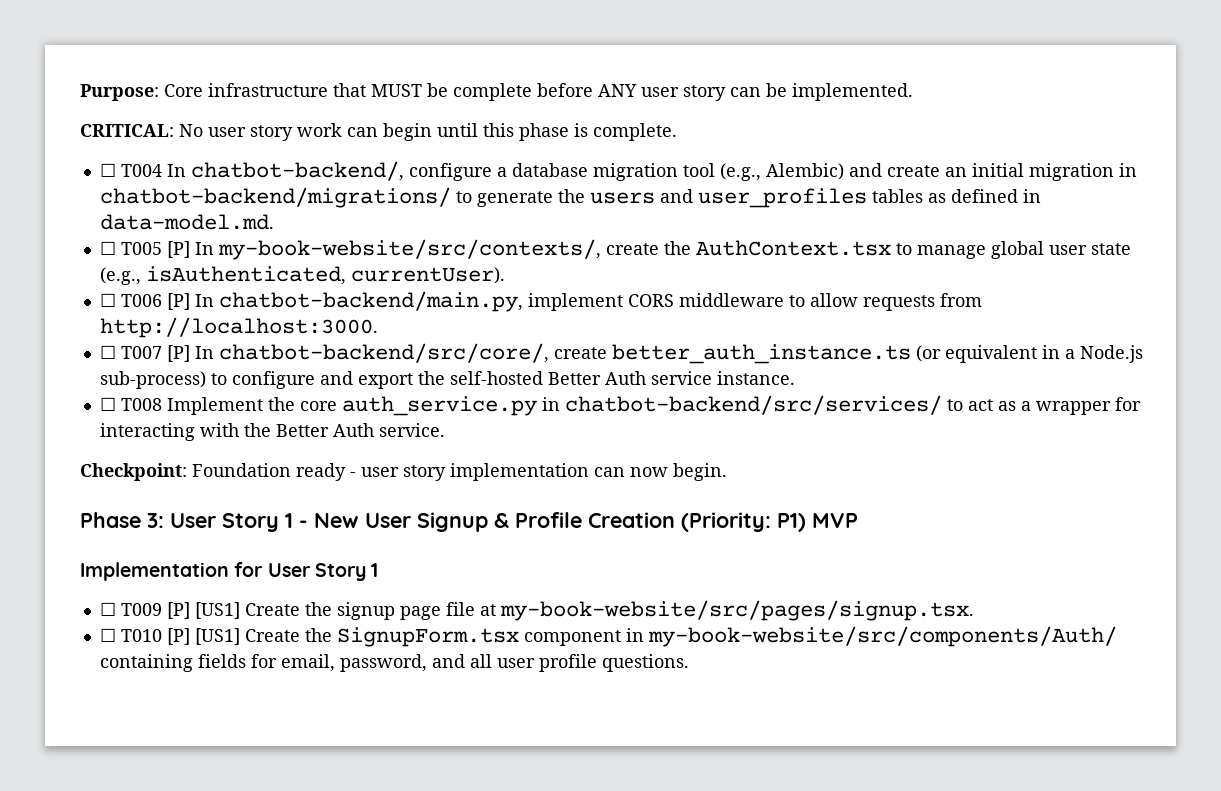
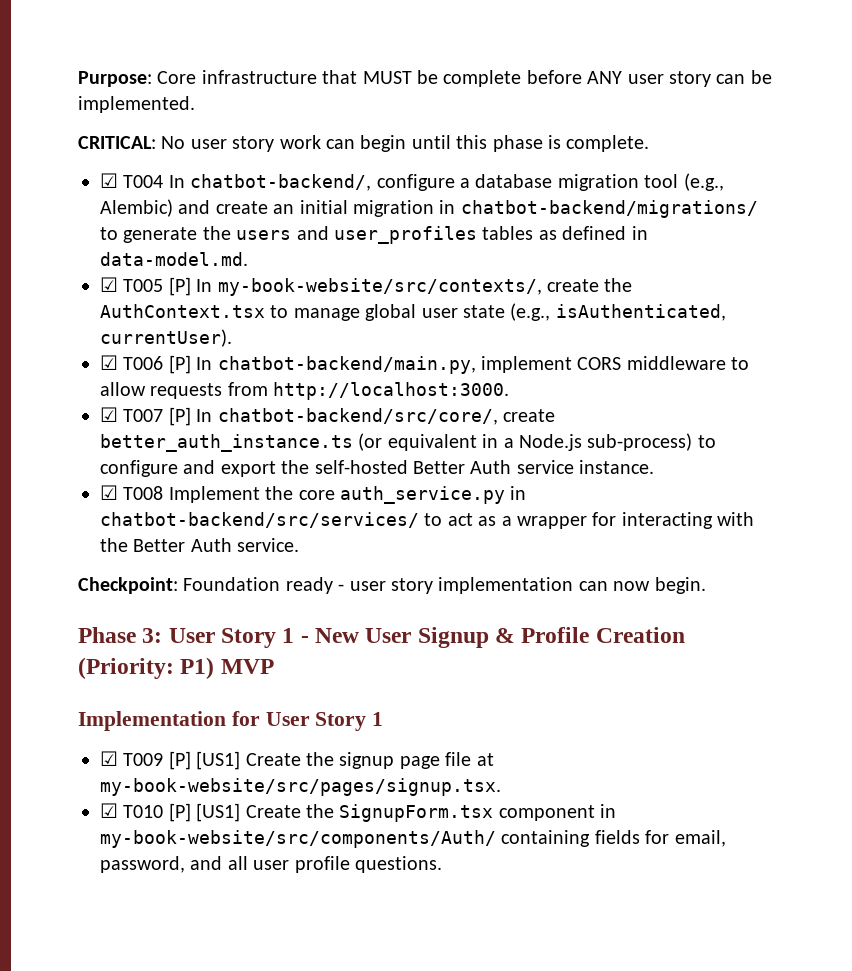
- ☐ T004 In chatbot-backend/, configure a database migration tool (e.g., Alembic) and create an initial migration in chatbot-backend/migrations/ to generate the users and user_profiles tables as defined in data-model.md.
+ ☑ T004 In chatbot-backend/, configure a database migration tool (e.g., Alembic) and create an initial migration in chatbot-backend/migrations/ to generate the users and user_profiles tables as defined in data-model.md.
- ☐ T005 [P] In my-book-website/src/contexts/, create the AuthContext.tsx to manage global user state (e.g., isAuthenticated, currentUser).
+ ☑ T005 [P] In my-book-website/src/contexts/, create the AuthContext.tsx to manage global user state (e.g., isAuthenticated, currentUser).
- ☐ T006 [P] In chatbot-backend/main.py, implement CORS middleware to allow requests from http://localhost:3000.
+ ☑ T006 [P] In chatbot-backend/main.py, implement CORS middleware to allow requests from http://localhost:3000.
- ☐ T007 [P] In chatbot-backend/src/core/, create better_auth_instance.ts (or equivalent in a Node.js sub-process) to configure and export the self-hosted Better Auth service instance.
+ ☑ T007 [P] In chatbot-backend/src/core/, create better_auth_instance.ts (or equivalent in a Node.js sub-process) to configure and export the self-hosted Better Auth service instance.
- ☐ T008 Implement the core auth_service.py in chatbot-backend/src/services/ to act as a wrapper for interacting with the Better Auth service.
+ ☑ T008 Implement the core auth_service.py in chatbot-backend/src/services/ to act as a wrapper for interacting with the Better Auth service.
- ☐ T009 [P] [US1] Create the signup page file at my-book-website/src/pages/signup.tsx.
+ ☑ T009 [P] [US1] Create the signup page file at my-book-website/src/pages/signup.tsx.
- ☐ T010 [P] [US1] Create the SignupForm.tsx component in my-book-website/src/components/Auth/ containing fields for email, password, and all user profile questions.
+ ☑ T010 [P] [US1] Create the SignupForm.tsx component in my-book-website/src/components/Auth/ containing fields for email, password, and all user profile questions.

